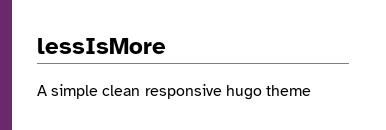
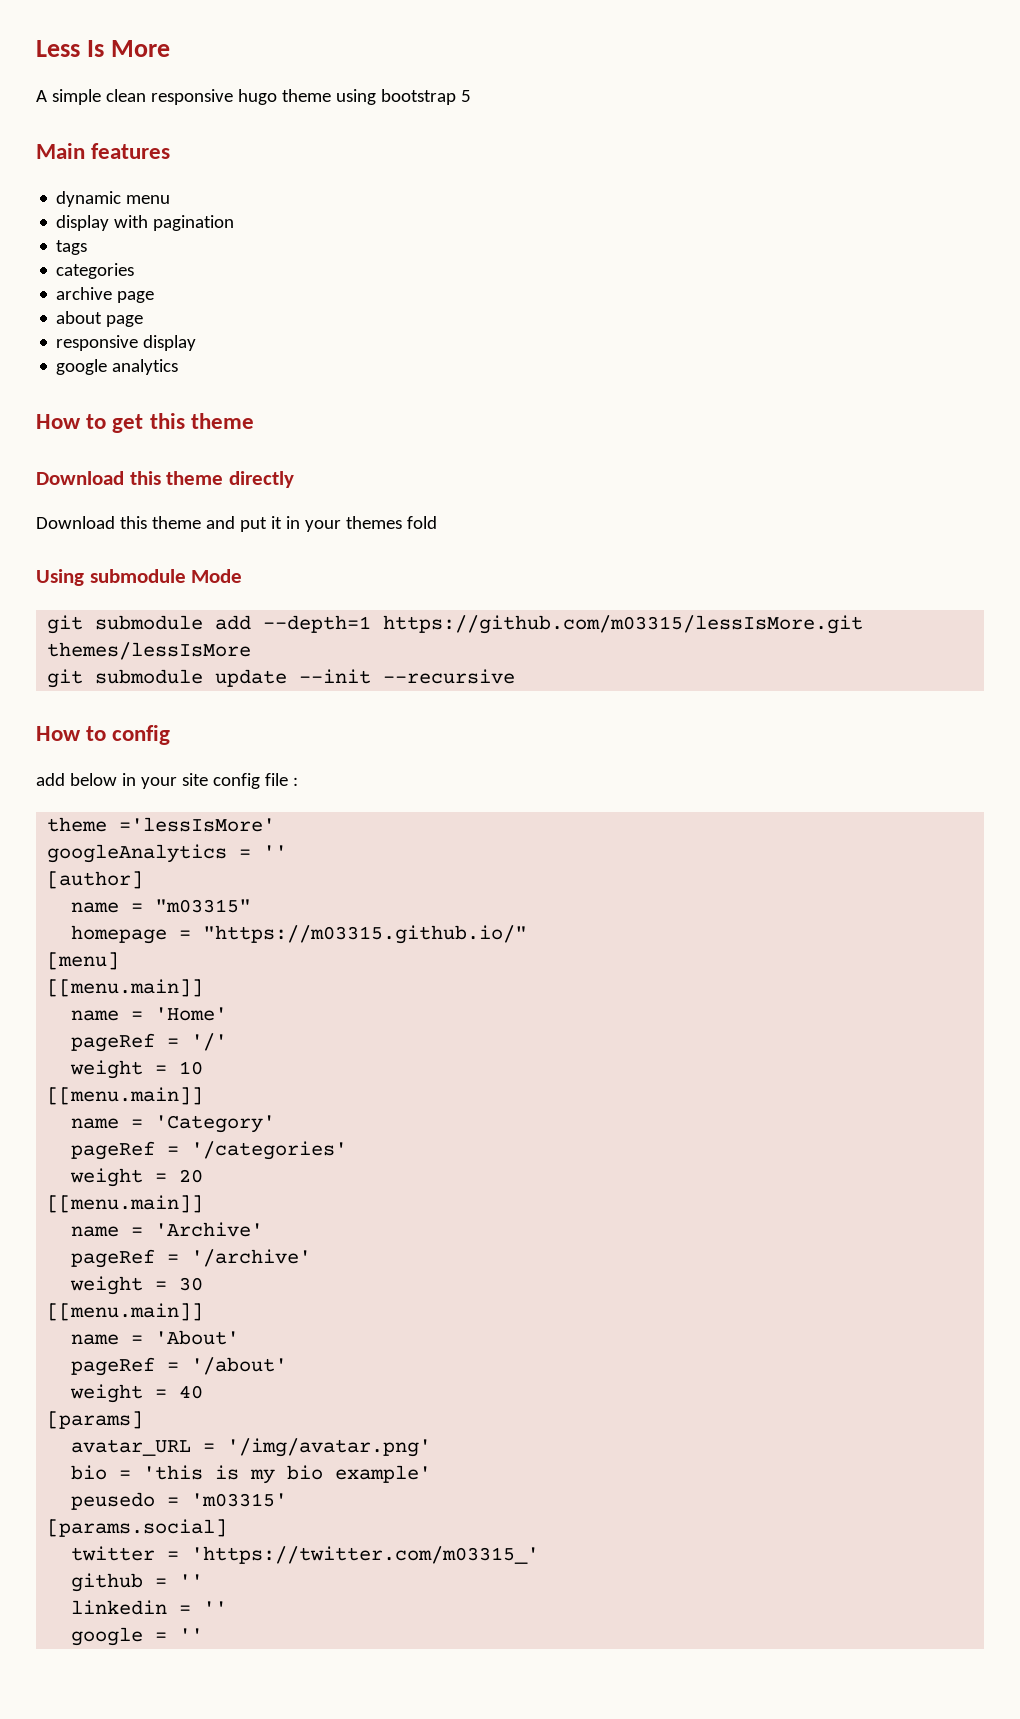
- lessIsMore
+ Less Is More
- A simple clean responsive hugo theme
+ A simple clean responsive hugo theme using bootstrap 5
+ Main features
+ dynamic menu
+ display with pagination
+ tags
+ categories
+ archive page
+ about page
+ responsive display
+ google analytics
+ How to get this theme
+ Download this theme directly
+ Download this theme and put it in your themes fold
+ Using submodule Mode
+ git submodule add --depth=1 https://github.com/m03315/lessIsMore.git themes/lessIsMore
+ git submodule update --init --recursive
+ How to config
+ add below in your site config file :
+ theme ='lessIsMore'
+ googleAnalytics = ''
+ [author]
+ name = "m03315"
+ homepage = "https://m03315.github.io/"
+ [menu]
+ [[menu.main]]
+ name = 'Home'
+ pageRef = '/'
+ weight = 10
+ [[menu.main]]
+ name = 'Category'
+ pageRef = '/categories'
+ weight = 20
+ [[menu.main]]
+ name = 'Archive'
+ pageRef = '/archive'
+ weight = 30
+ [[menu.main]]
+ name = 'About'
+ pageRef = '/about'
+ weight = 40
+ [params]
+ avatar_URL = '/img/avatar.png'
+ bio = 'this is my bio example'
+ peusedo = 'm03315'
+ [params.social]
+ twitter = 'https://twitter.com/m03315_'
+ github = ''
+ linkedin = ''
+ google = ''

